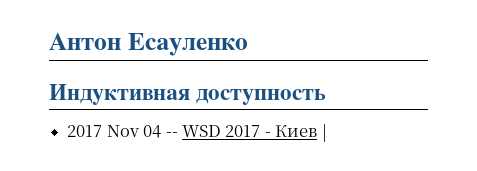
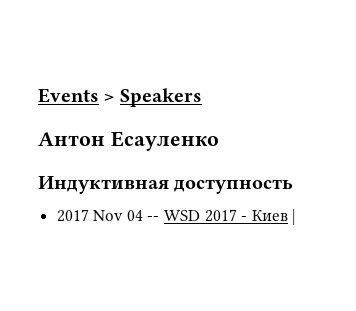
+ Events > Speakers

